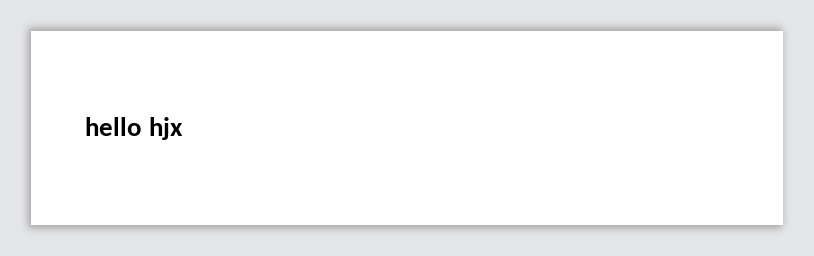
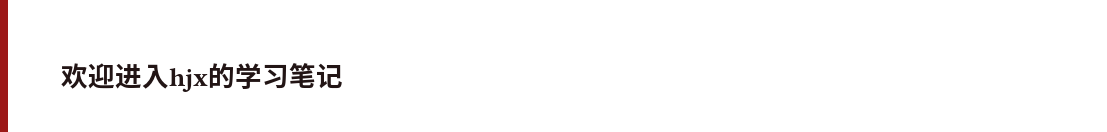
- hello hjx
+ 欢迎进入hjx的学习笔记

